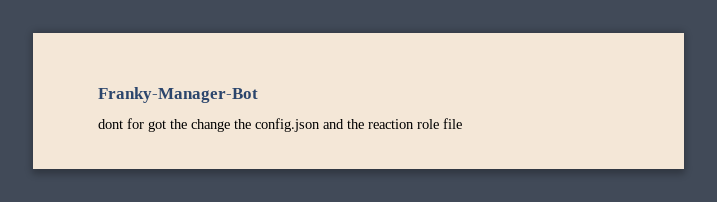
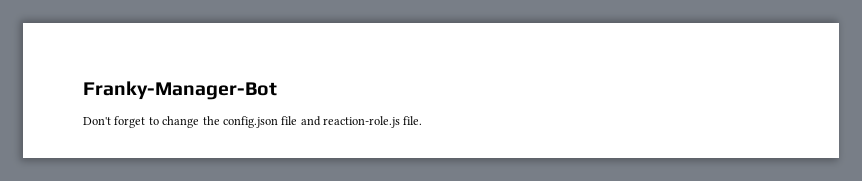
- dont for got the change the config.json and the reaction role file
+ Don't forget to change the config.json file and reaction-role.js file.

